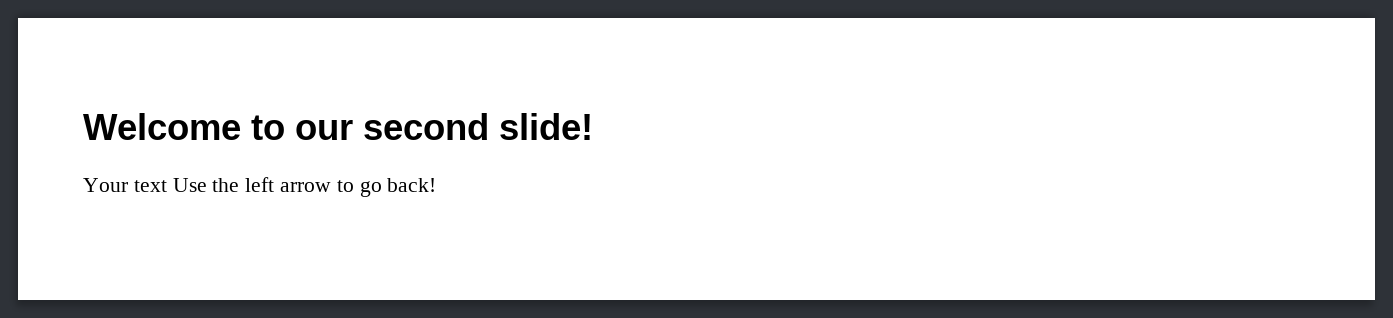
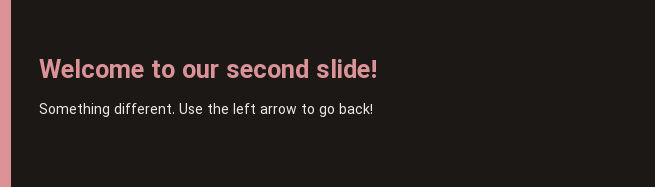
- Your text Use the left arrow to go back!
+ Something different. Use the left arrow to go back!

